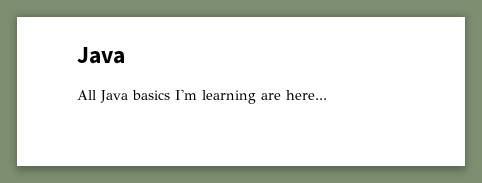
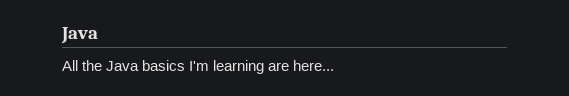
- All Java basics I'm learning are here...
+ All the Java basics I'm learning are here...

